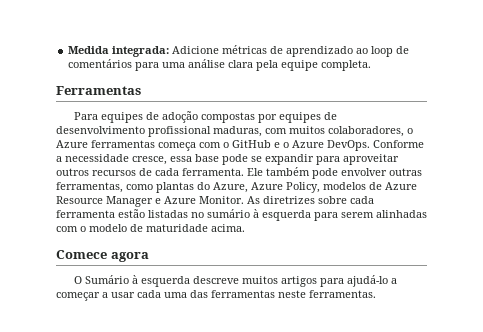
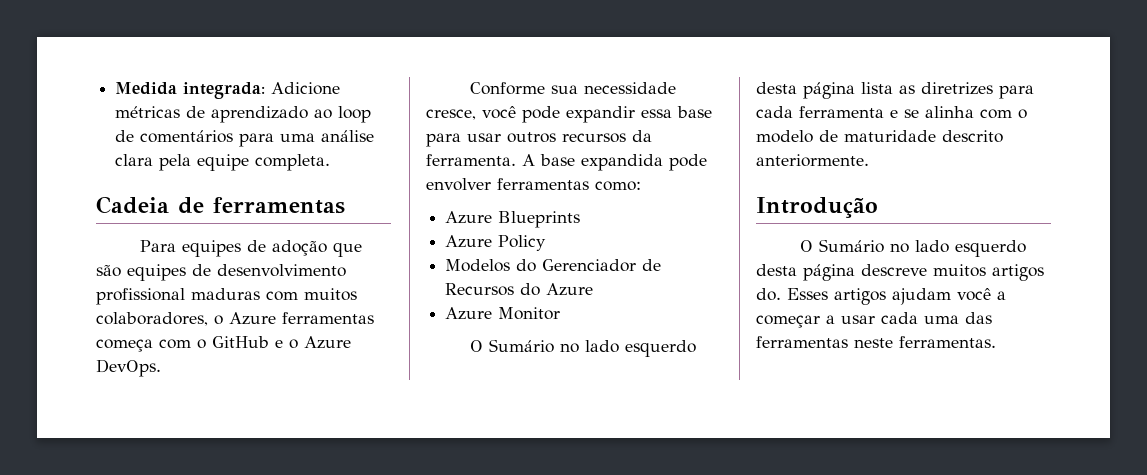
- Ferramentas
+ Cadeia de ferramentas
- Para equipes de adoção compostas por equipes de desenvolvimento profissional maduras, com muitos colaboradores, o Azure ferramentas começa com o GitHub e o Azure DevOps. Conforme a necessidade cresce, essa base pode se expandir para aproveitar outros recursos de cada ferramenta. Ele também pode envolver outras ferramentas, como plantas do Azure, Azure Policy, modelos de Azure Resource Manager e Azure Monitor. As diretrizes sobre cada ferramenta estão listadas no sumário à esquerda para serem alinhadas com o modelo de maturidade acima.
- Comece agora
- O Sumário à esquerda descreve muitos artigos para ajudá-lo a começar a usar cada uma das ferramentas neste ferramentas.
+ Para equipes de adoção que são equipes de desenvolvimento profissional maduras com muitos colaboradores, o Azure ferramentas começa com o GitHub e o Azure DevOps.
+ Conforme sua necessidade cresce, você pode expandir essa base para usar outros recursos da ferramenta. A base expandida pode envolver ferramentas como:
+ Azure Blueprints
+ Azure Policy
+ Modelos do Gerenciador de Recursos do Azure
+ Azure Monitor
+ O Sumário no lado esquerdo desta página lista as diretrizes para cada ferramenta e se alinha com o modelo de maturidade descrito anteriormente.
+ Introdução
+ O Sumário no lado esquerdo desta página descreve muitos artigos do. Esses artigos ajudam você a começar a usar cada uma das ferramentas neste ferramentas.

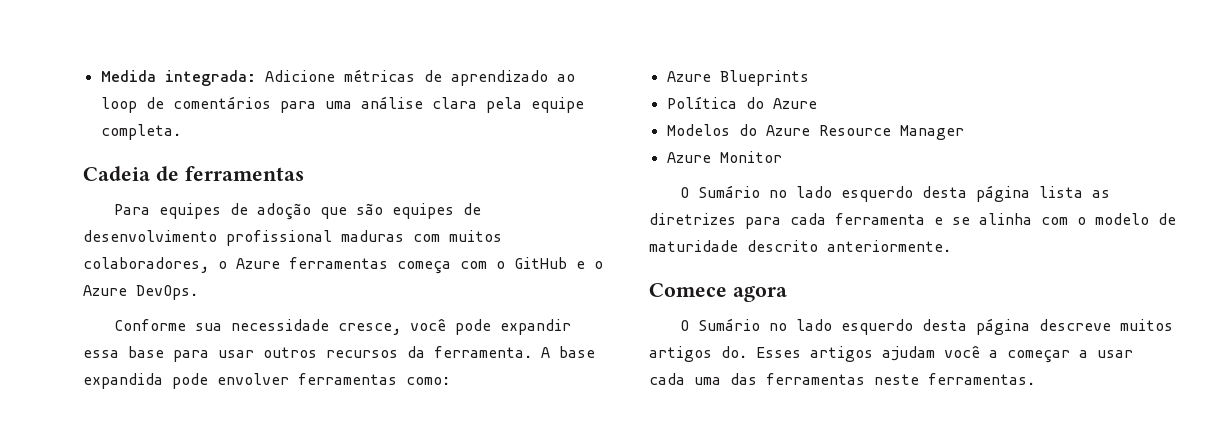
- Azure Policy
+ Política do Azure
- Modelos do Gerenciador de Recursos do Azure
+ Modelos do Azure Resource Manager
- Introdução
+ Comece agora

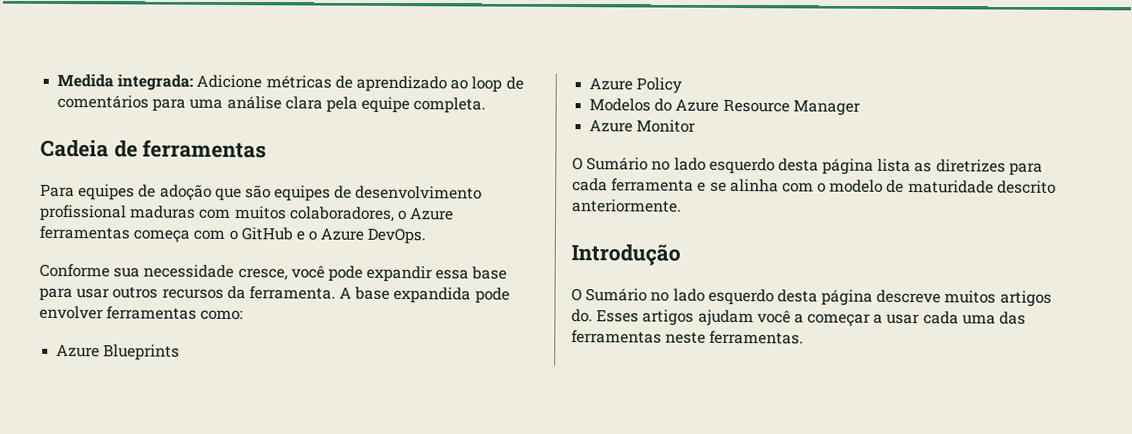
- Política do Azure
+ Azure Policy
- Comece agora
+ Introdução

